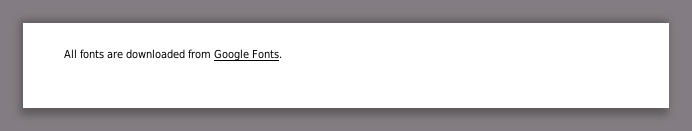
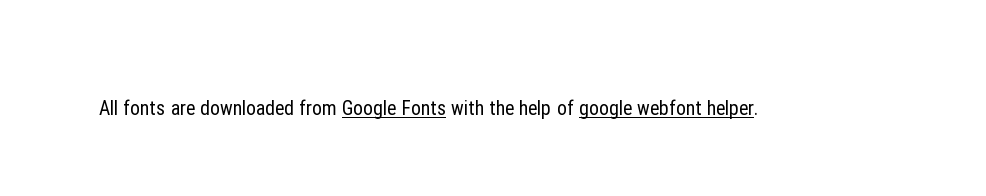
- All fonts are downloaded from Google Fonts.
+ All fonts are downloaded from Google Fonts with the help of google webfont helper.

